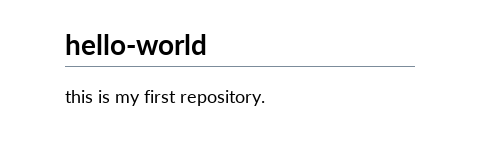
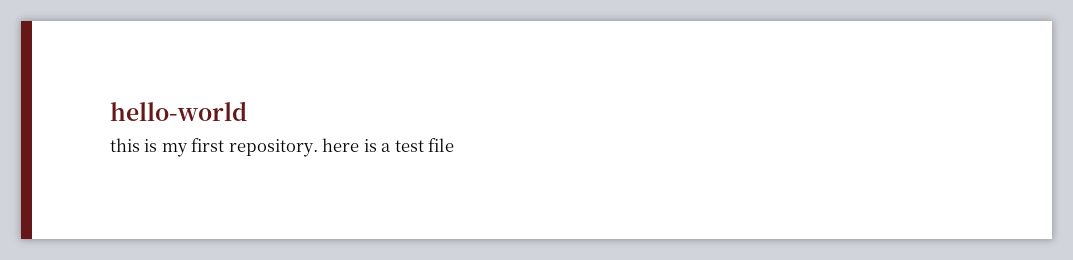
- this is my first repository.
+ this is my first repository. here is a test file

